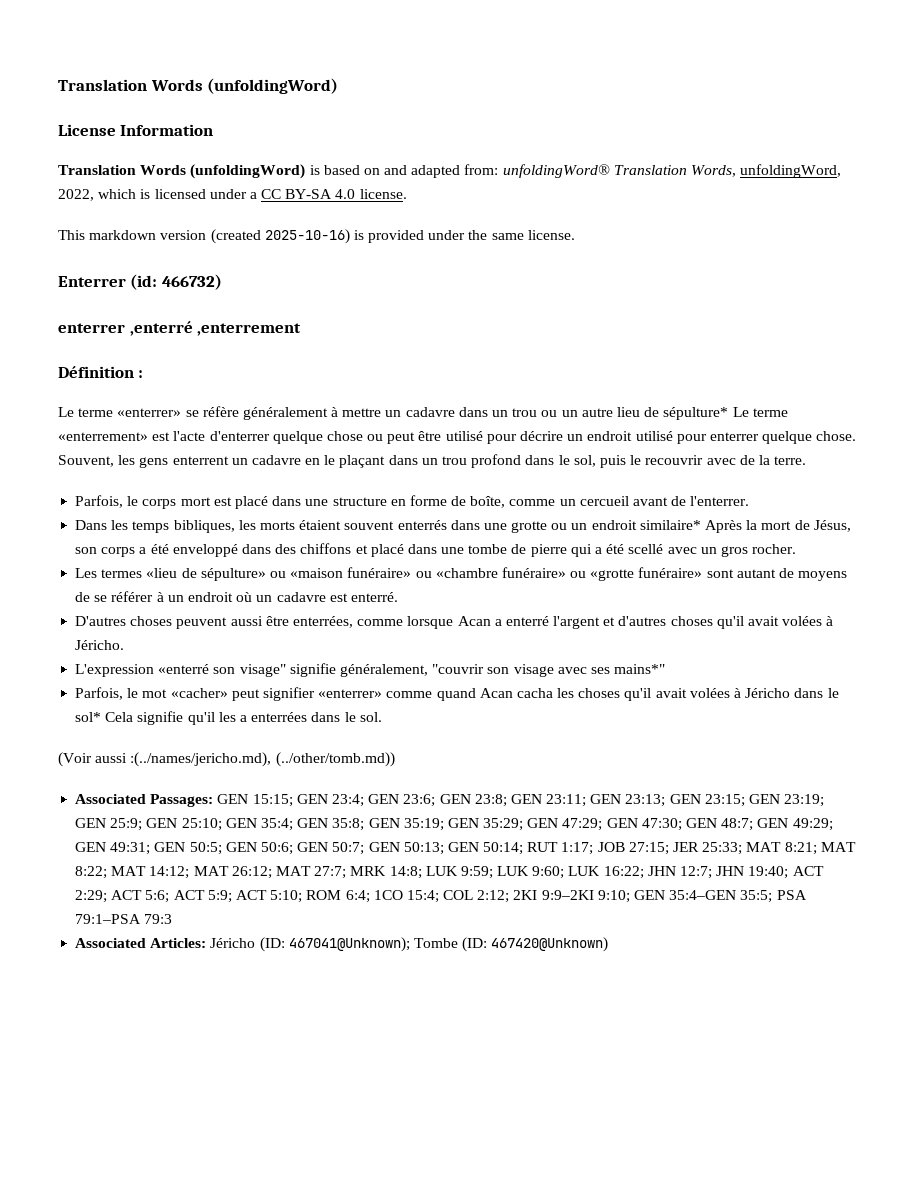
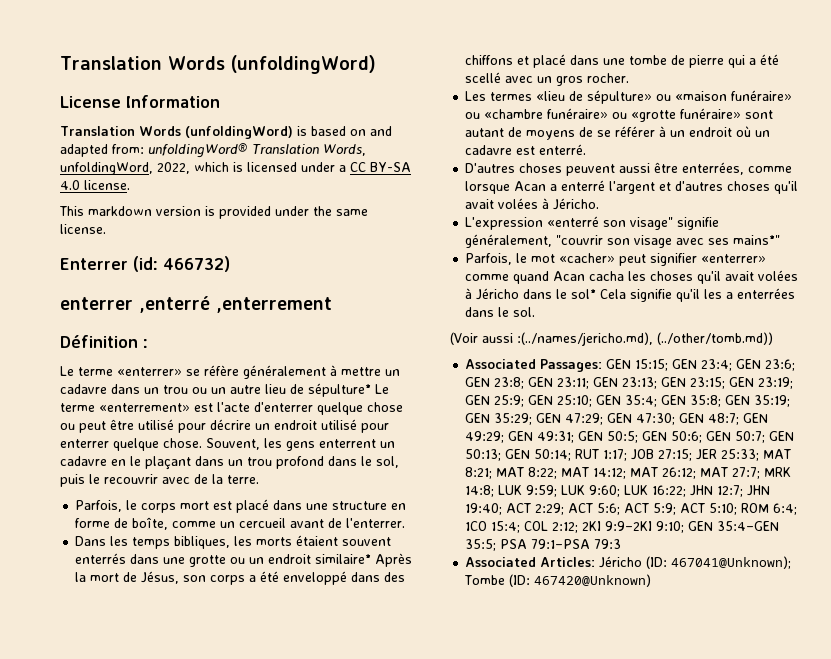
- This markdown version (created 2025-10-16) is provided under the same license.
+ This markdown version is provided under the same license.

